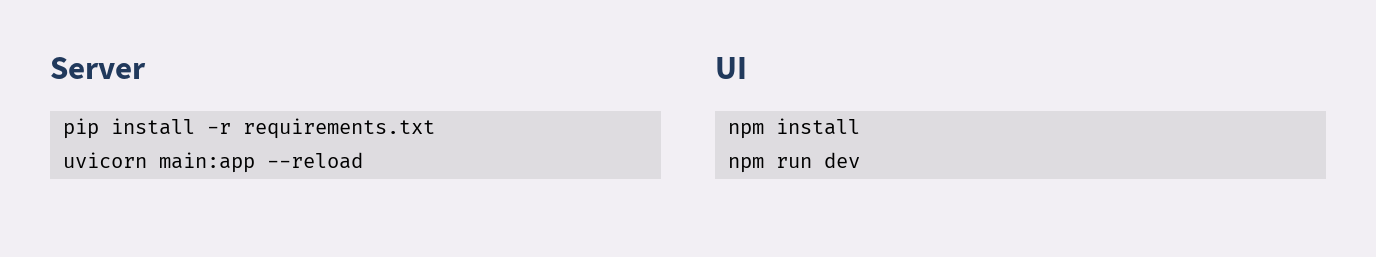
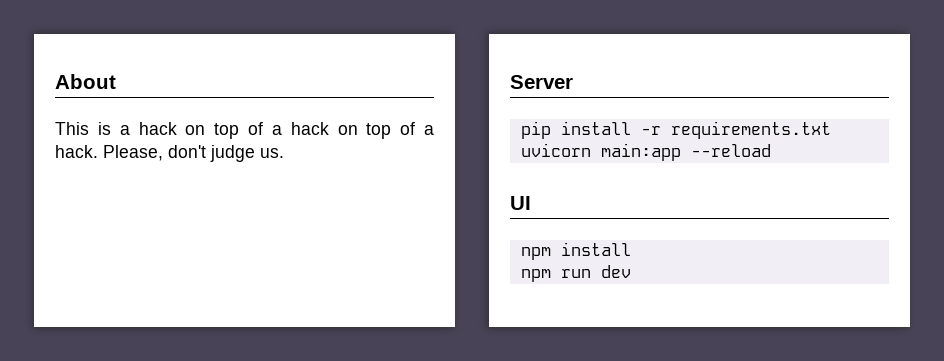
+ About
+ This is a hack on top of a hack on top of a hack. Please, don't judge us.

